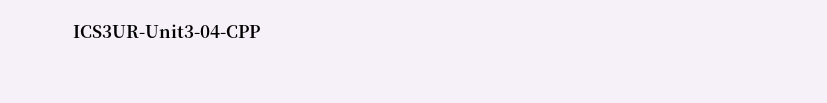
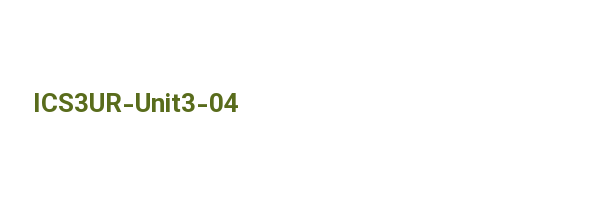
- ICS3UR-Unit3-04-CPP
+ ICS3UR-Unit3-04

